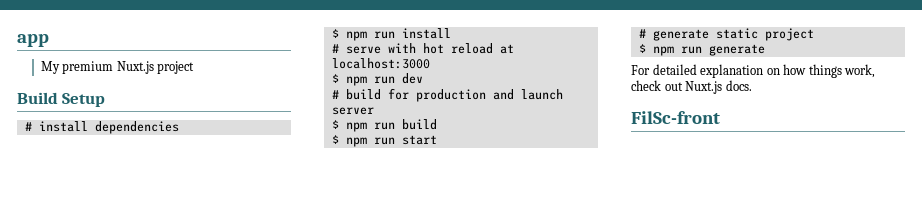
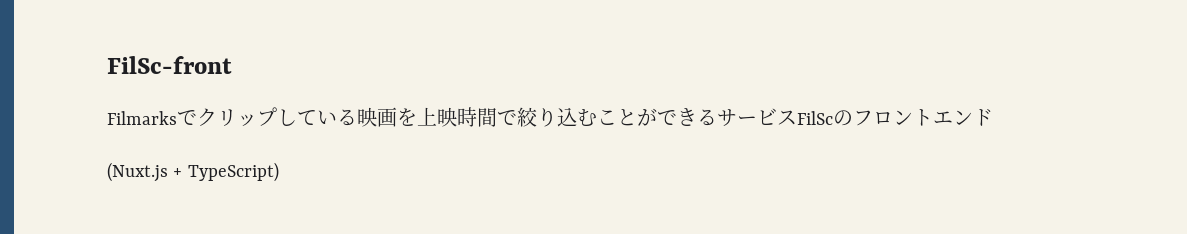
- app
- My premium Nuxt.js project
- Build Setup
- # install dependencies
- $ npm run install
- # serve with hot reload at localhost:3000
- $ npm run dev
- # build for production and launch server
- $ npm run build
- $ npm run start
- # generate static project
- $ npm run generate
- For detailed explanation on how things work, check out Nuxt.js docs.
  FilSc-front
+ Filmarksでクリップしている映画を上映時間で絞り込むことができるサービスFilScのフロントエンド
+ (Nuxt.js + TypeScript)

